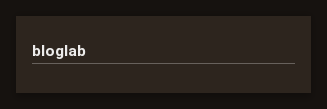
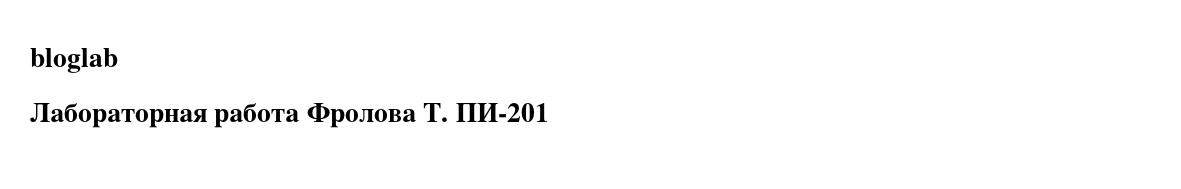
+ Лабораторная работа Фролова Т. ПИ-201

